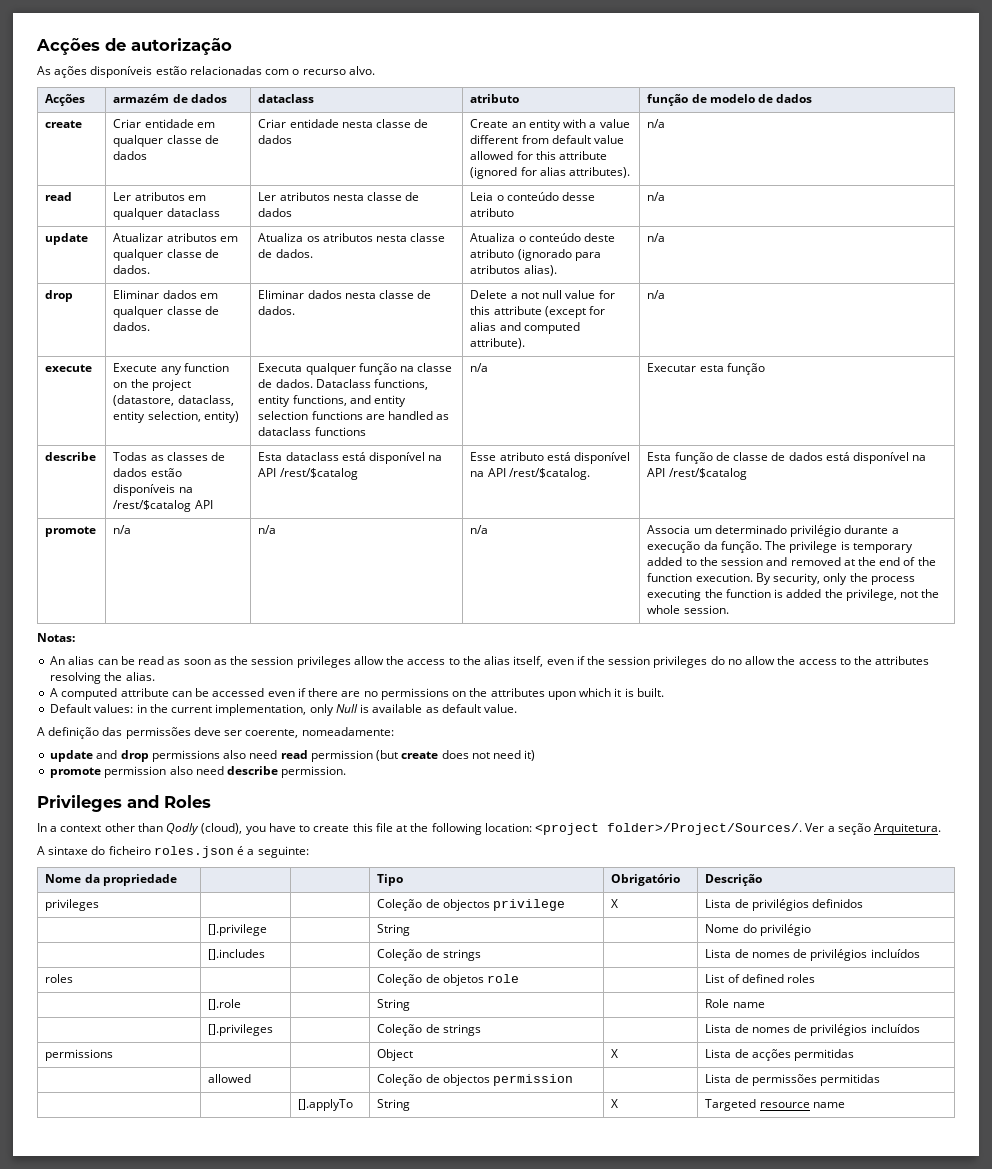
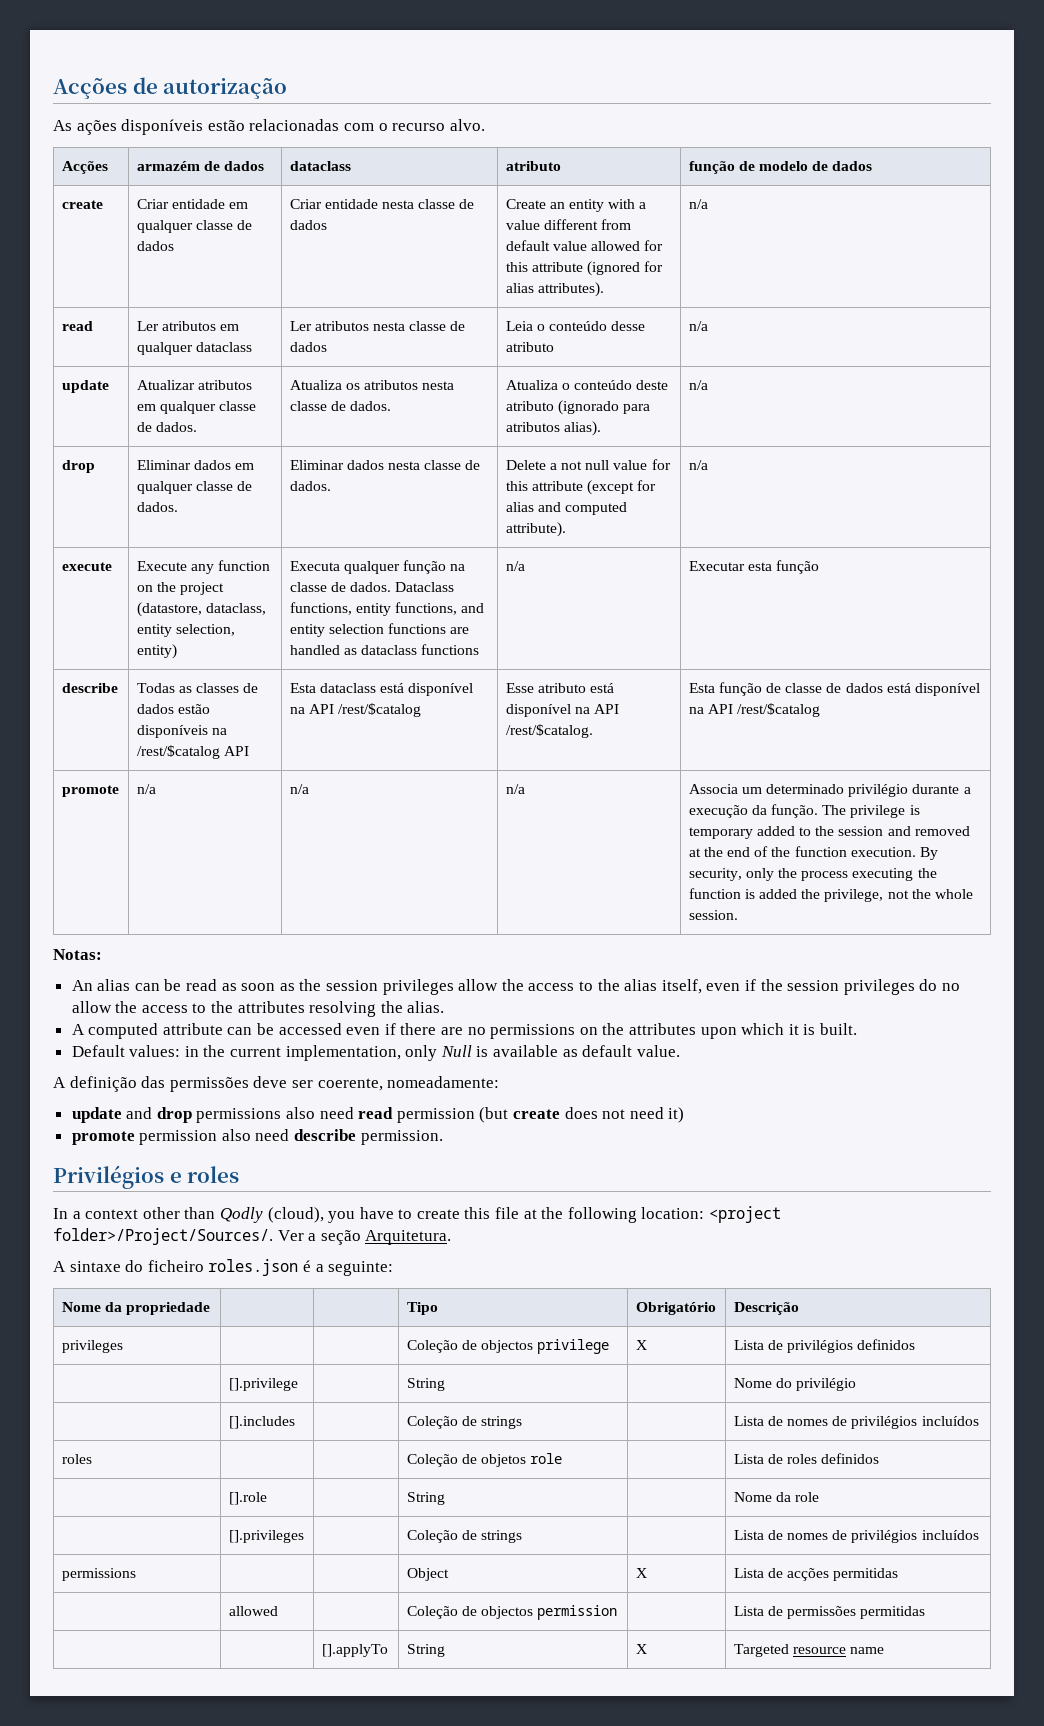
- Privileges and Roles
+ Privilégios e roles
- roles | | | Coleção de objetos role | | List of defined roles
+ roles | | | Coleção de objetos role | | Lista de roles definidos
- | [].role | | String | | Role name
+ | [].role | | String | | Nome da role

